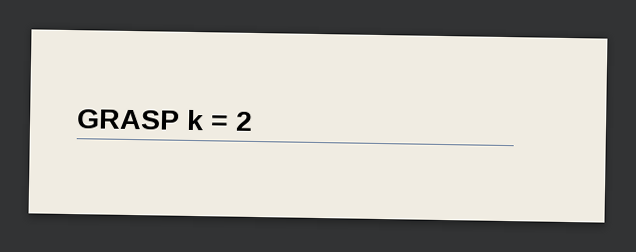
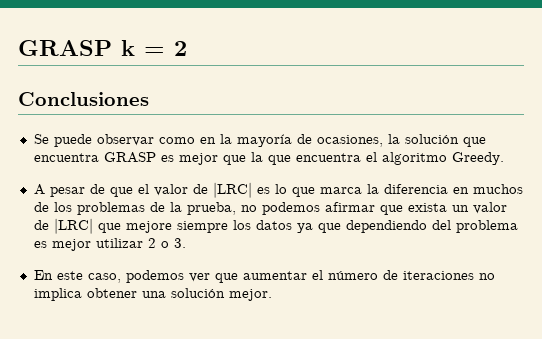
+ Conclusiones
+ Se puede observar como en la mayoría de ocasiones, la solución que encuentra GRASP es mejor que la que encuentra el algoritmo Greedy.
+ A pesar de que el valor de |LRC| es lo que marca la diferencia en muchos de los problemas de la prueba, no podemos afirmar que exista un valor de |LRC| que mejore siempre los datos ya que dependiendo del problema es mejor utilizar 2 o 3.
+ En este caso, podemos ver que aumentar el número de iteraciones no implica obtener una solución mejor.

